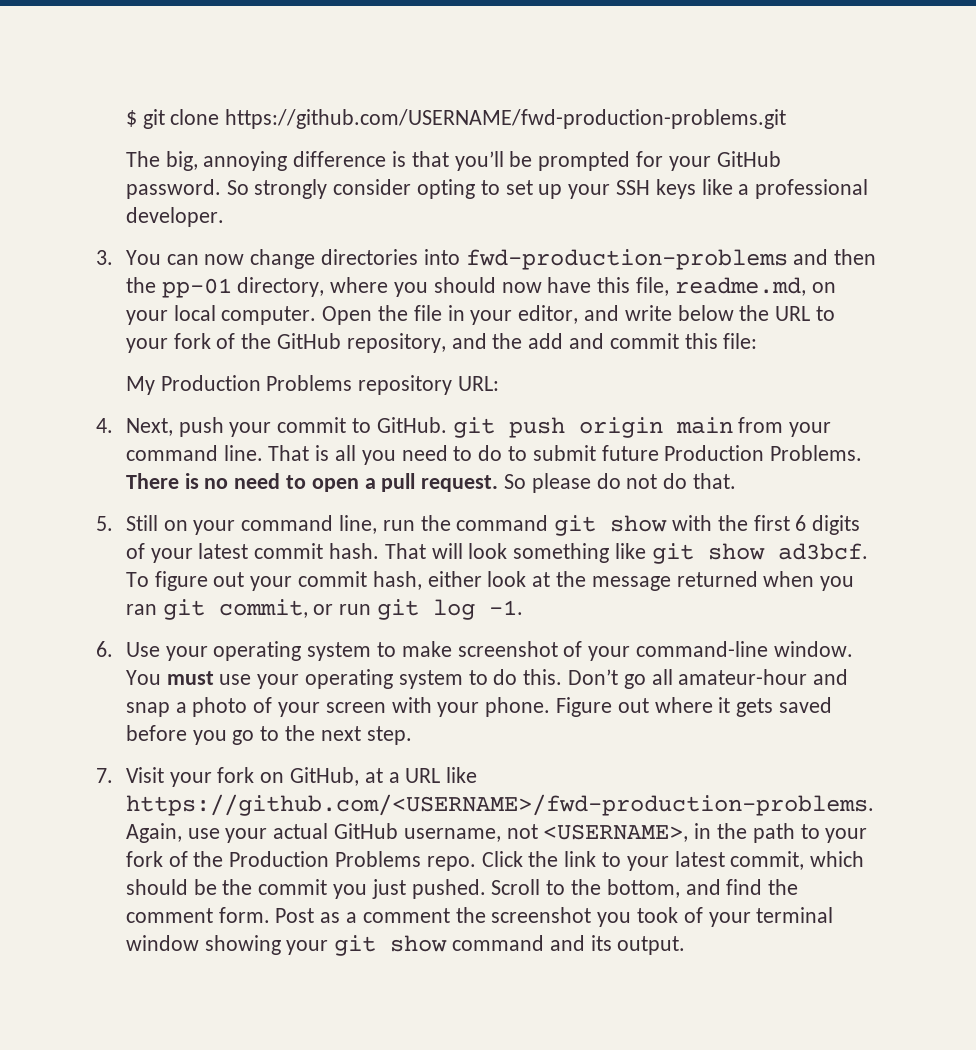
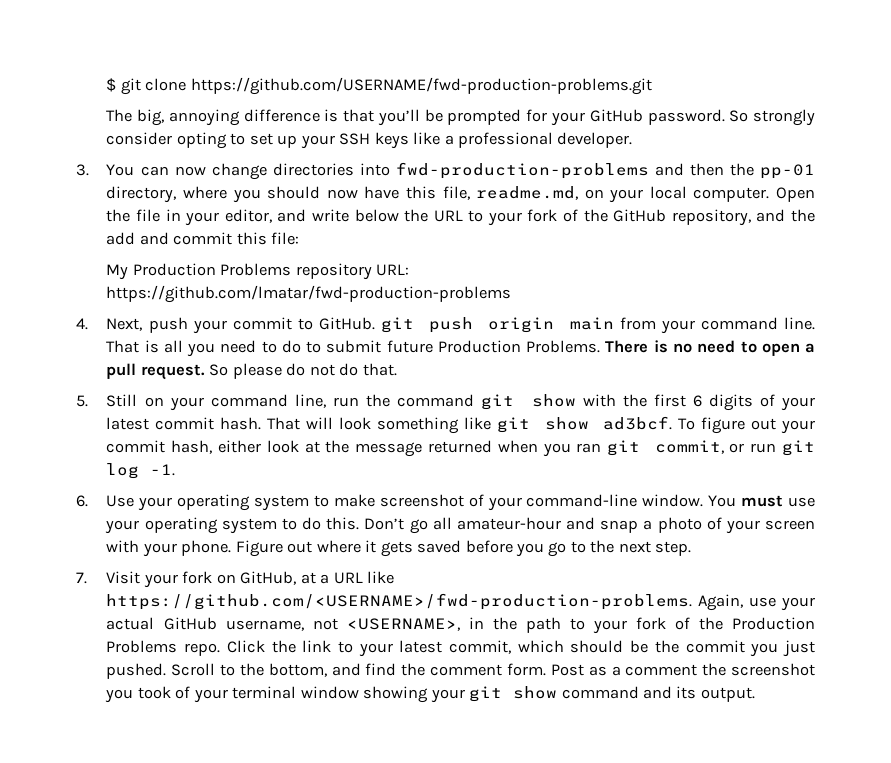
- My Production Problems repository URL:
+ My Production Problems repository URL: https://github.com/lmatar/fwd-production-problems

